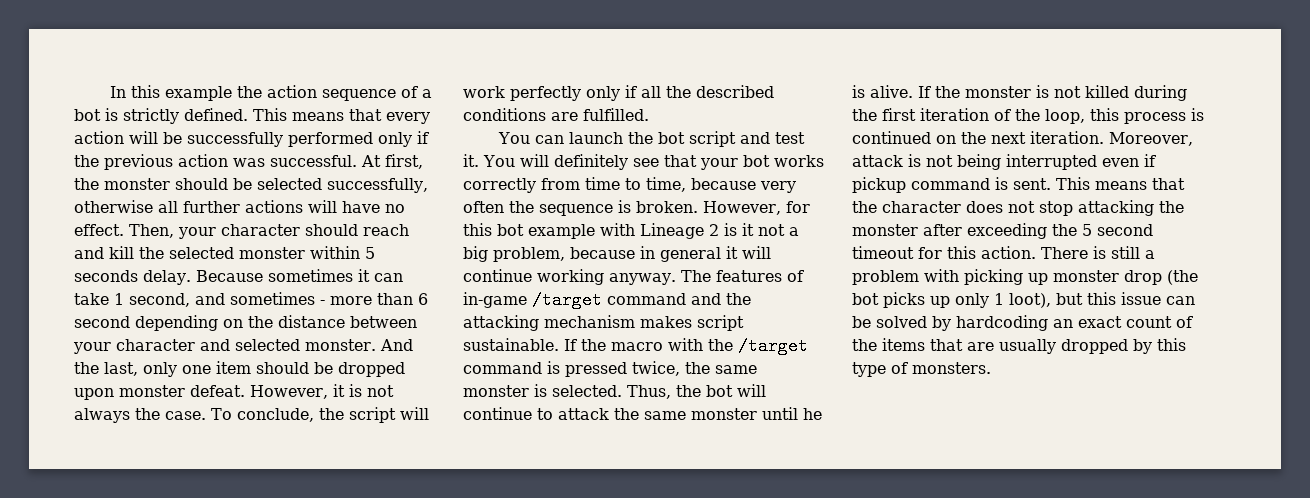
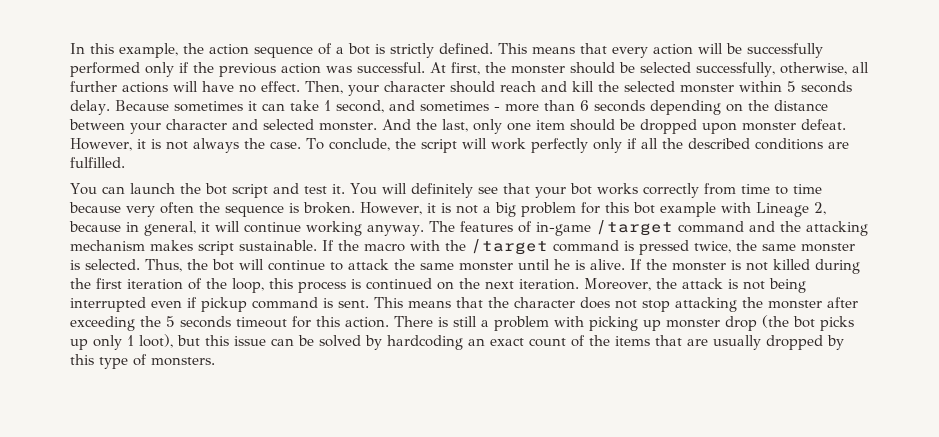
- In this example the action sequence of a bot is strictly defined.
+ In this example, the action sequence of a bot is strictly defined.
- At first, the monster should be selected successfully, otherwise all further actions will have no effect.
+ At first, the monster should be selected successfully, otherwise, all further actions will have no effect.
- Because sometimes it can take 1 second, and sometimes - more than 6 second depending on the distance between your character and selected monster.
+ Because sometimes it can take 1 second, and sometimes - more than 6 seconds depending on the distance between your character and selected monster.
- You will definitely see that your bot works correctly from time to time, because very often the sequence is broken.
+ You will definitely see that your bot works correctly from time to time because very often the sequence is broken.
- However, for this bot example with Lineage 2 is it not a big problem, because in general it will continue working anyway.
+ However, it is not a big problem for this bot example with Lineage 2, because in general, it will continue working anyway.
- Moreover, attack is not being interrupted even if pickup command is sent.
+ Moreover, the attack is not being interrupted even if pickup command is sent.
- This means that the character does not stop attacking the monster after exceeding the 5 second timeout for this action.
+ This means that the character does not stop attacking the monster after exceeding the 5 seconds timeout for this action.

